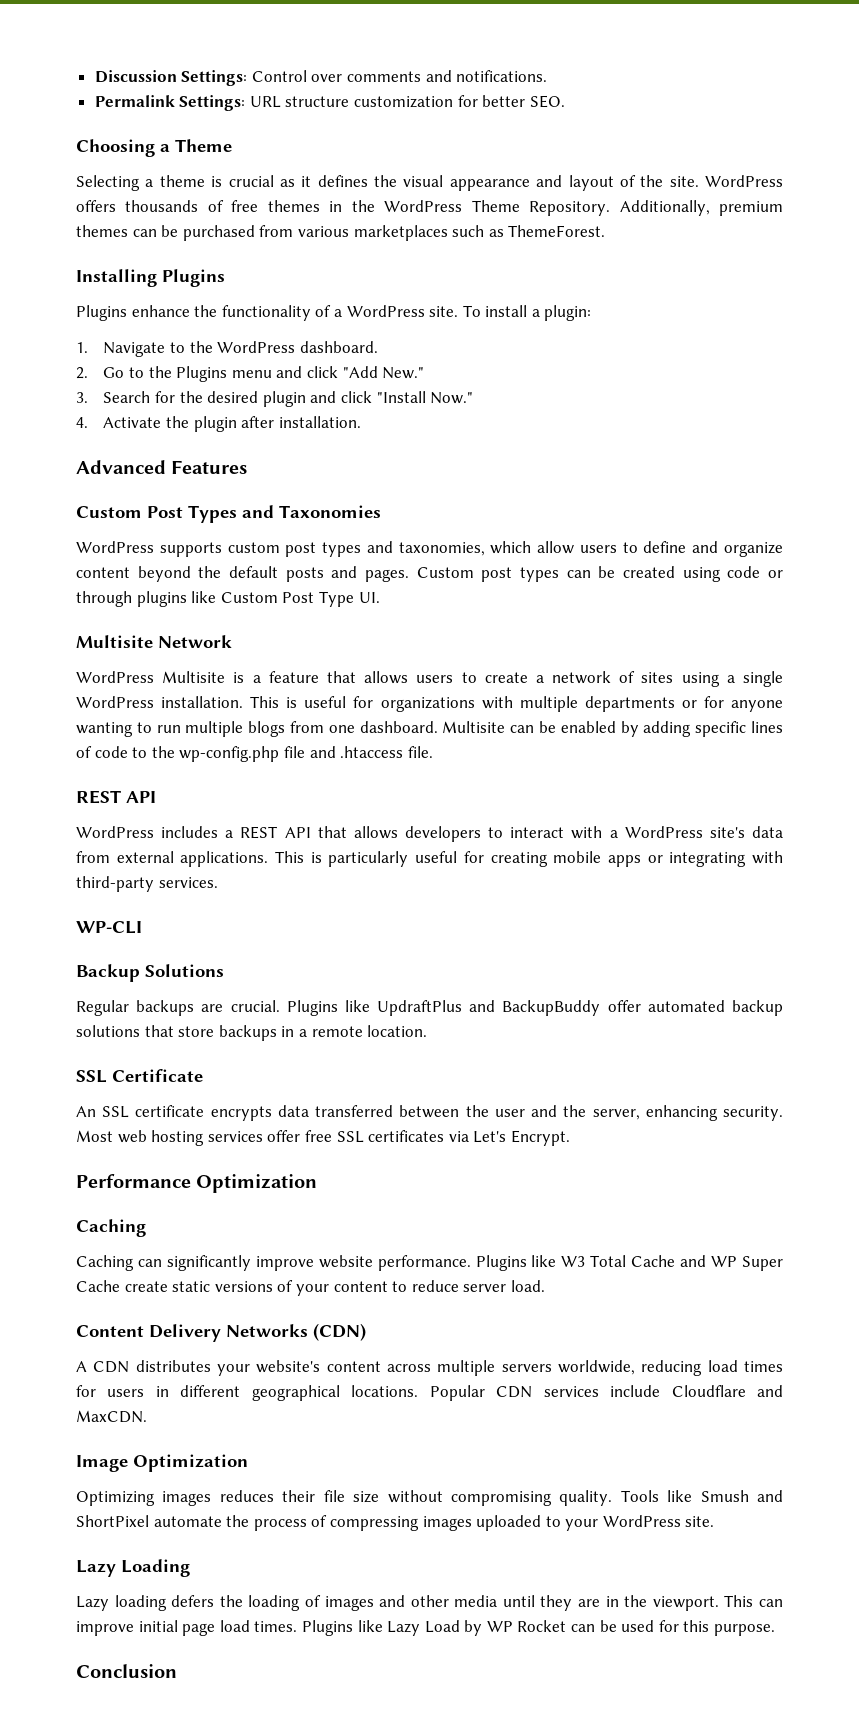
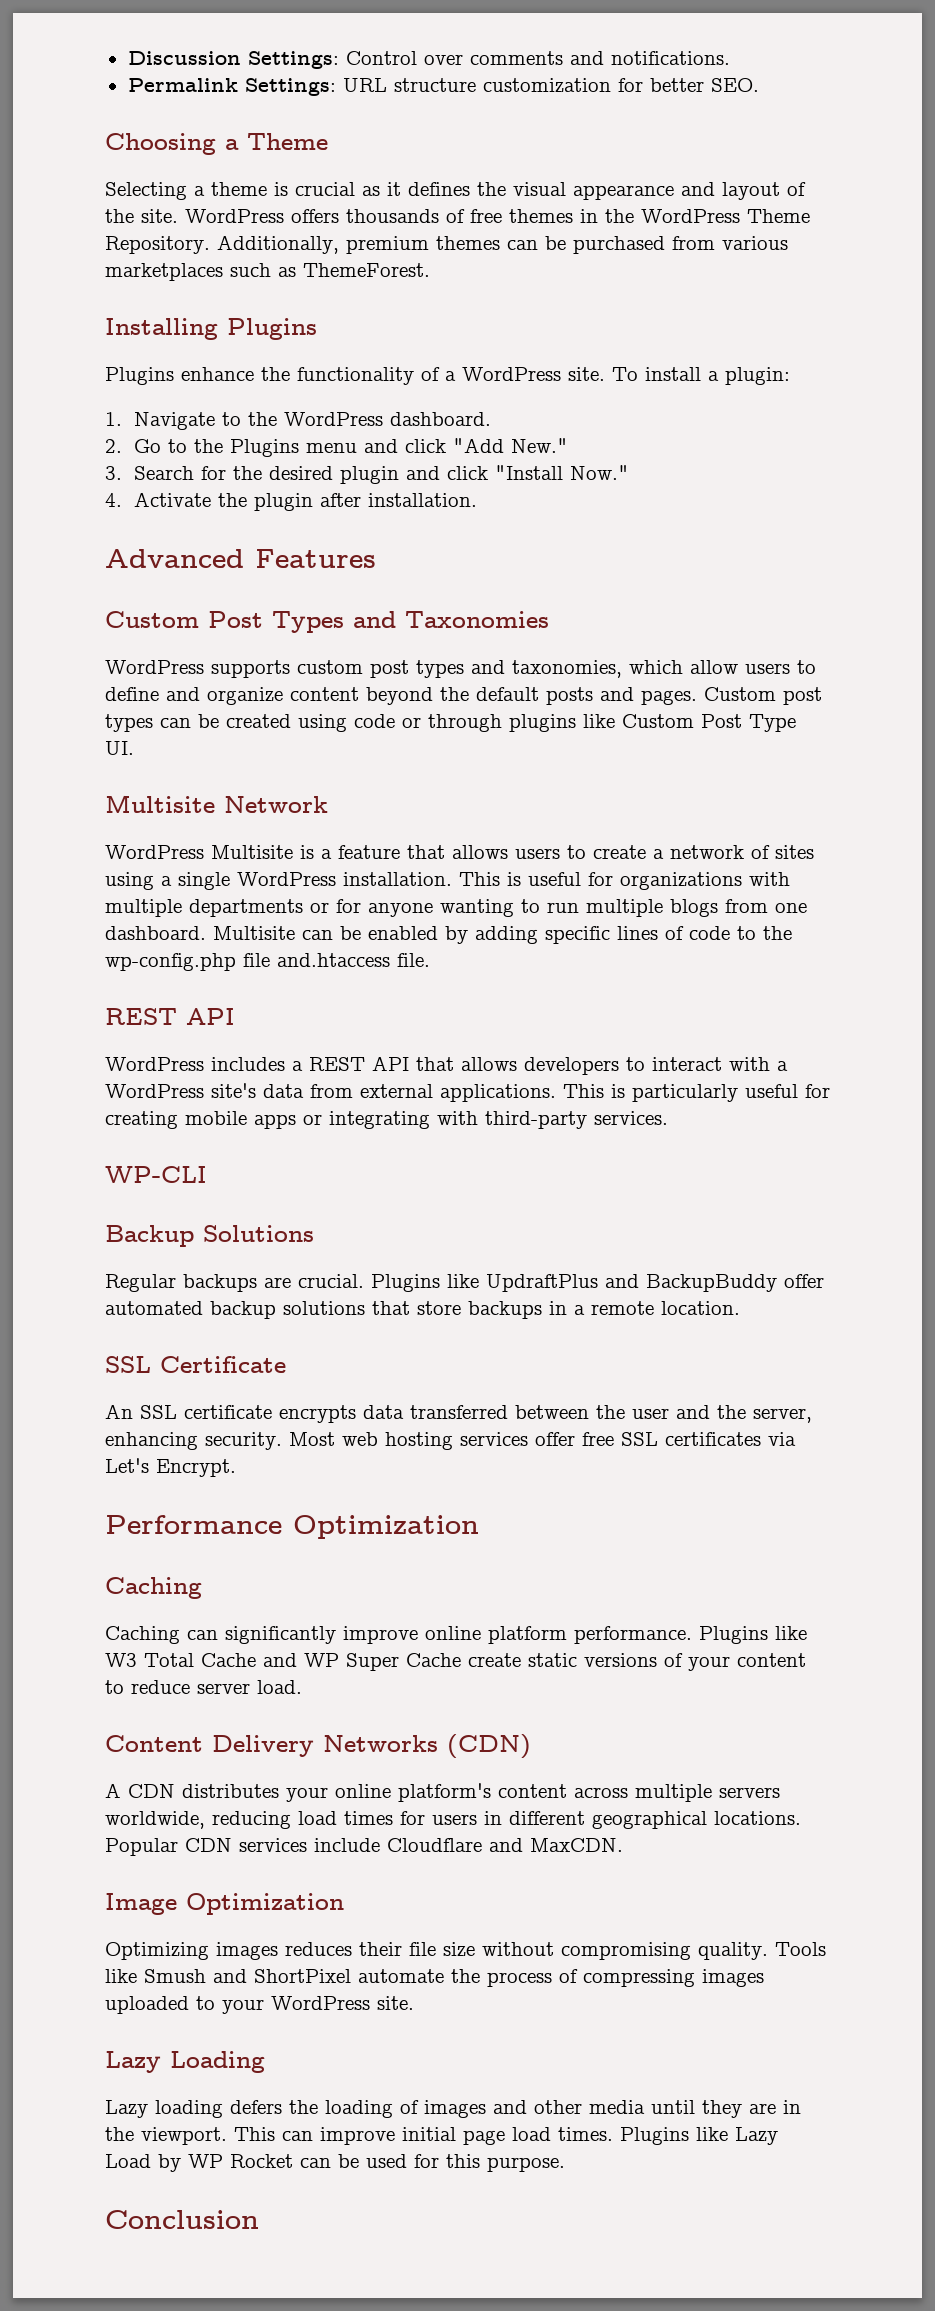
- Multisite can be enabled by adding specific lines of code to the wp-config.php file and .htaccess file.
+ Multisite can be enabled by adding specific lines of code to the wp-config.php file and.htaccess file.
- Caching can significantly improve website performance.
+ Caching can significantly improve online platform performance.
- A CDN distributes your website's content across multiple servers worldwide, reducing load times for users in different geographical locations.
+ A CDN distributes your online platform's content across multiple servers worldwide, reducing load times for users in different geographical locations.

